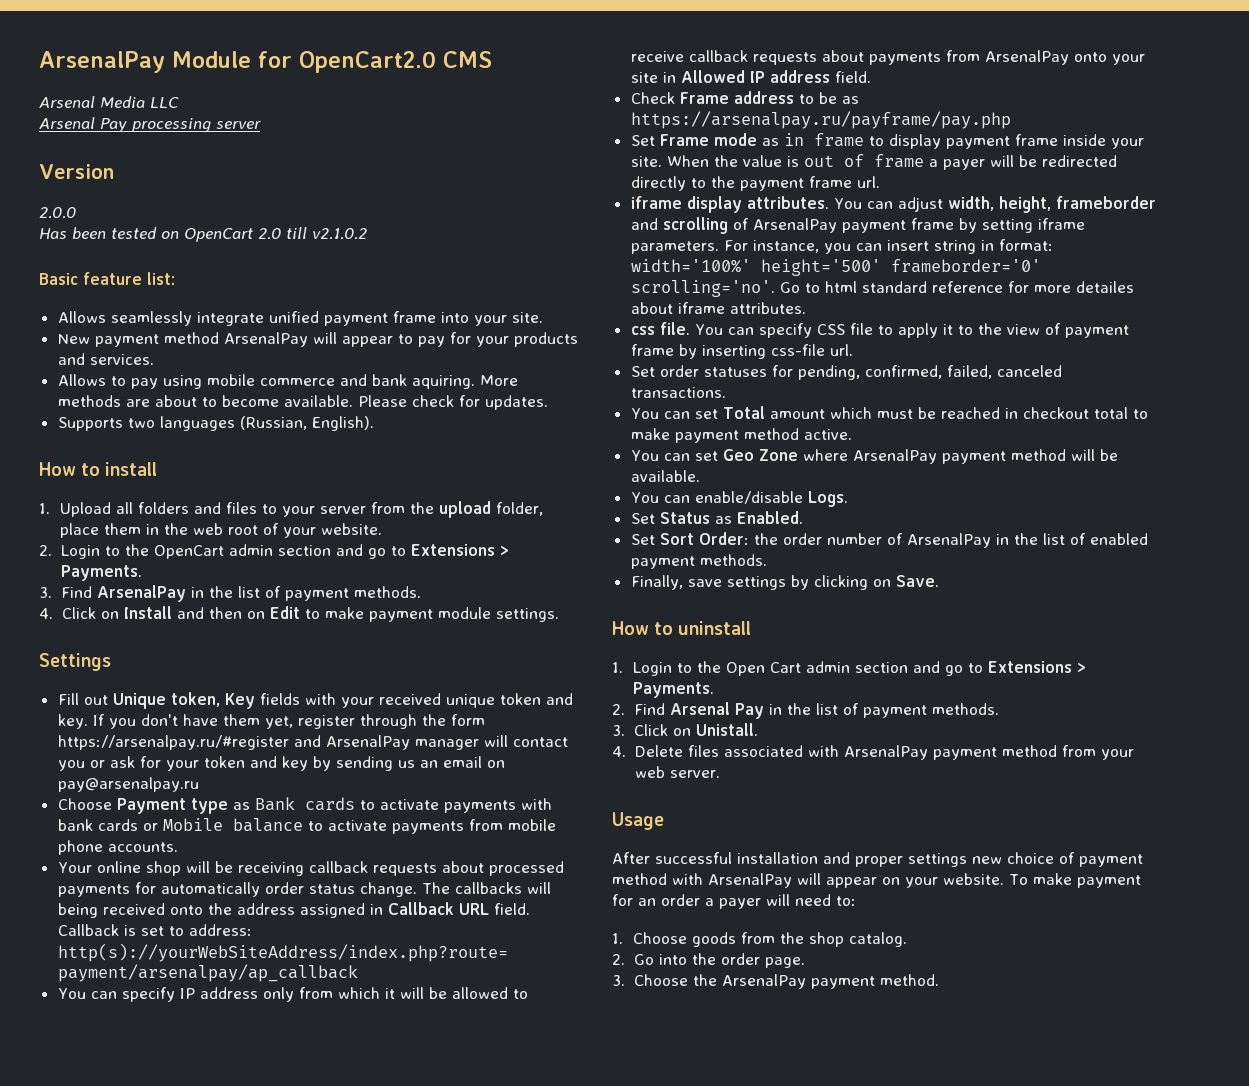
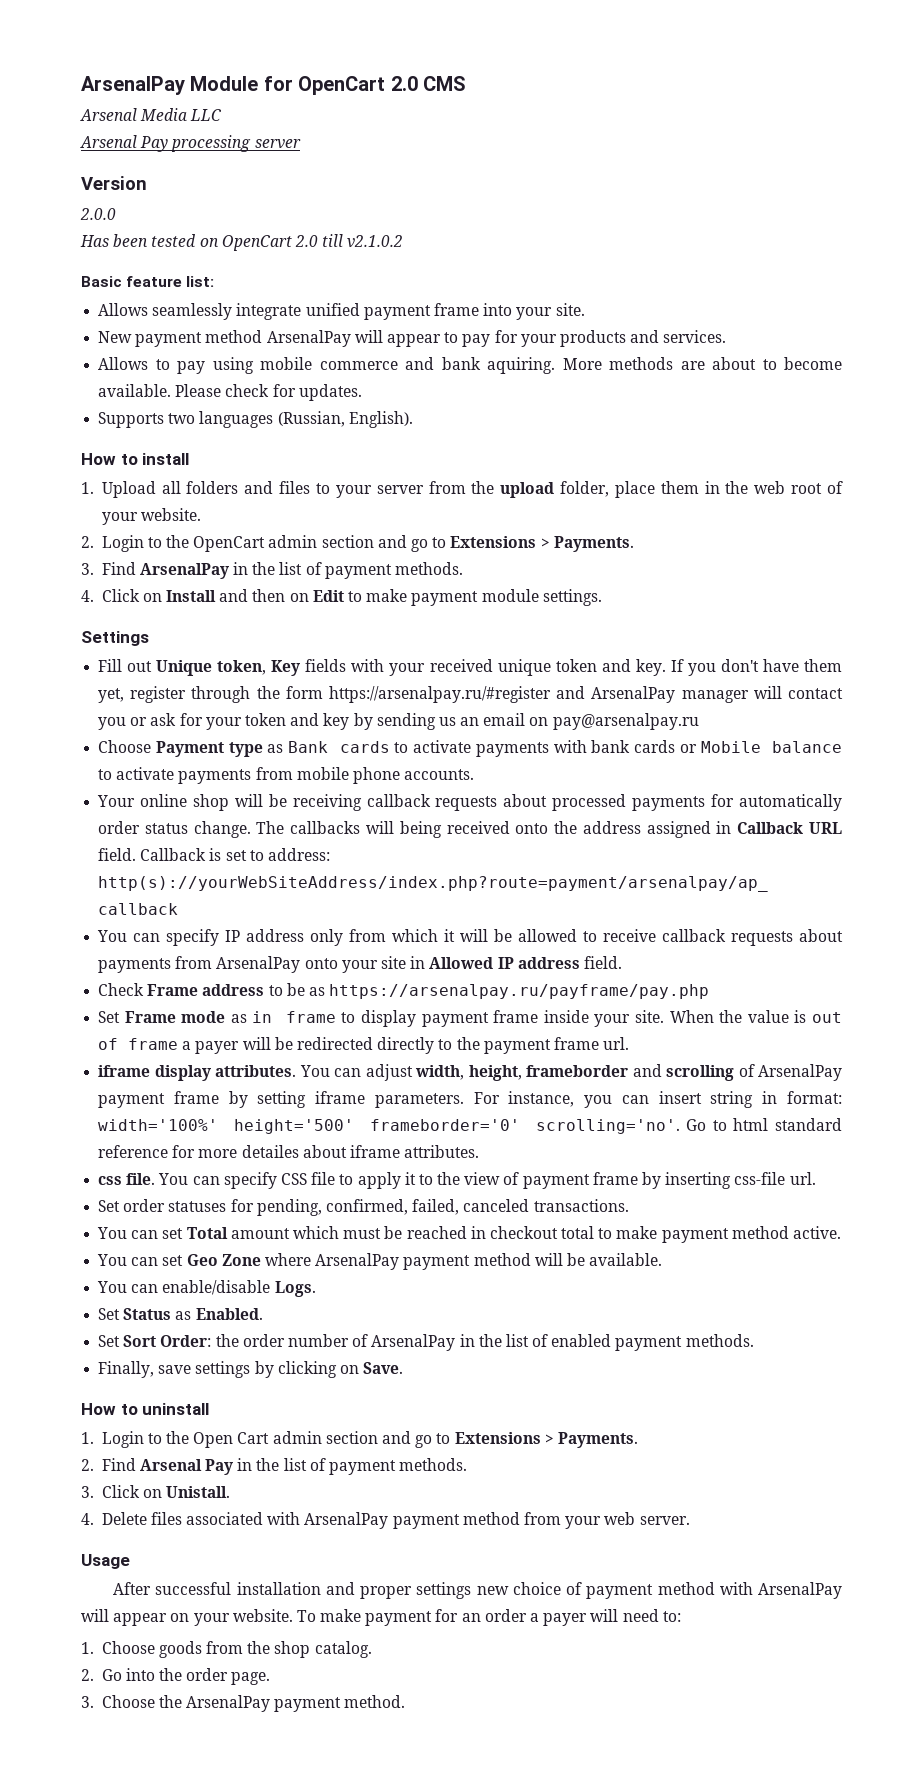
- ArsenalPay Module for OpenCart2.0 CMS
+ ArsenalPay Module for OpenCart 2.0 CMS

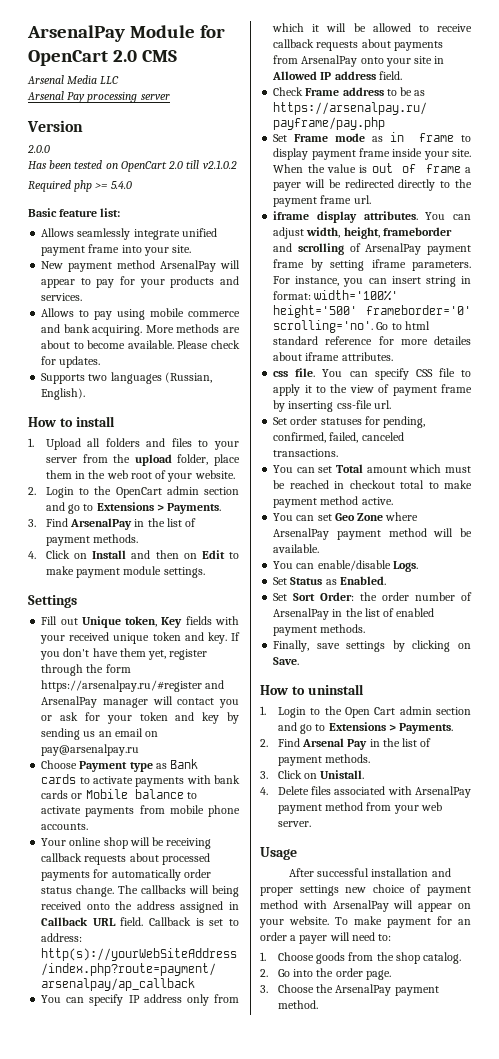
+ Required php >= 5.4.0
- Allows to pay using mobile commerce and bank aquiring.
+ Allows to pay using mobile commerce and bank acquiring.

